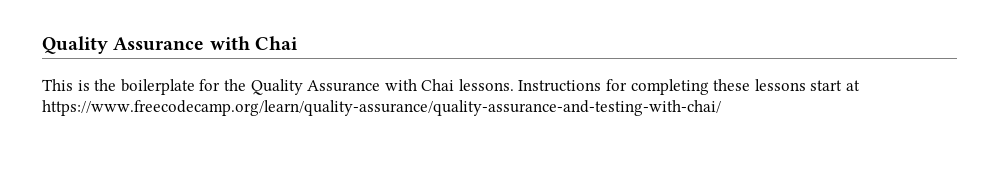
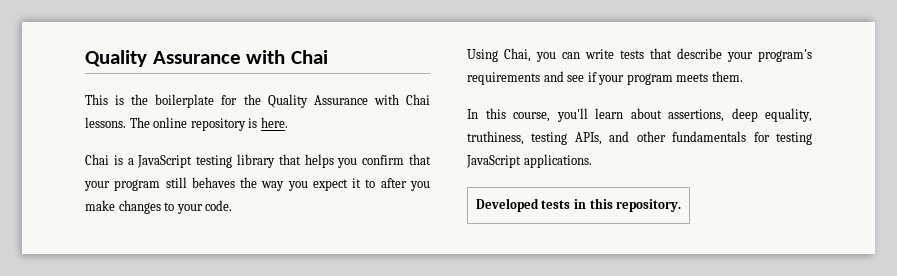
- Instructions for completing these lessons start at https://www.freecodecamp.org/learn/quality-assurance/quality-assurance-and-testing-with-chai/
+ The online repository is here.
+ Chai is a JavaScript testing library that helps you confirm that your program still behaves the way you expect it to after you make changes to your code.
+ Using Chai, you can write tests that describe your program's requirements and see if your program meets them.
+ In this course, you'll learn about assertions, deep equality, truthiness, testing APIs, and other fundamentals for testing JavaScript applications.
+ Developed tests in this repository.

